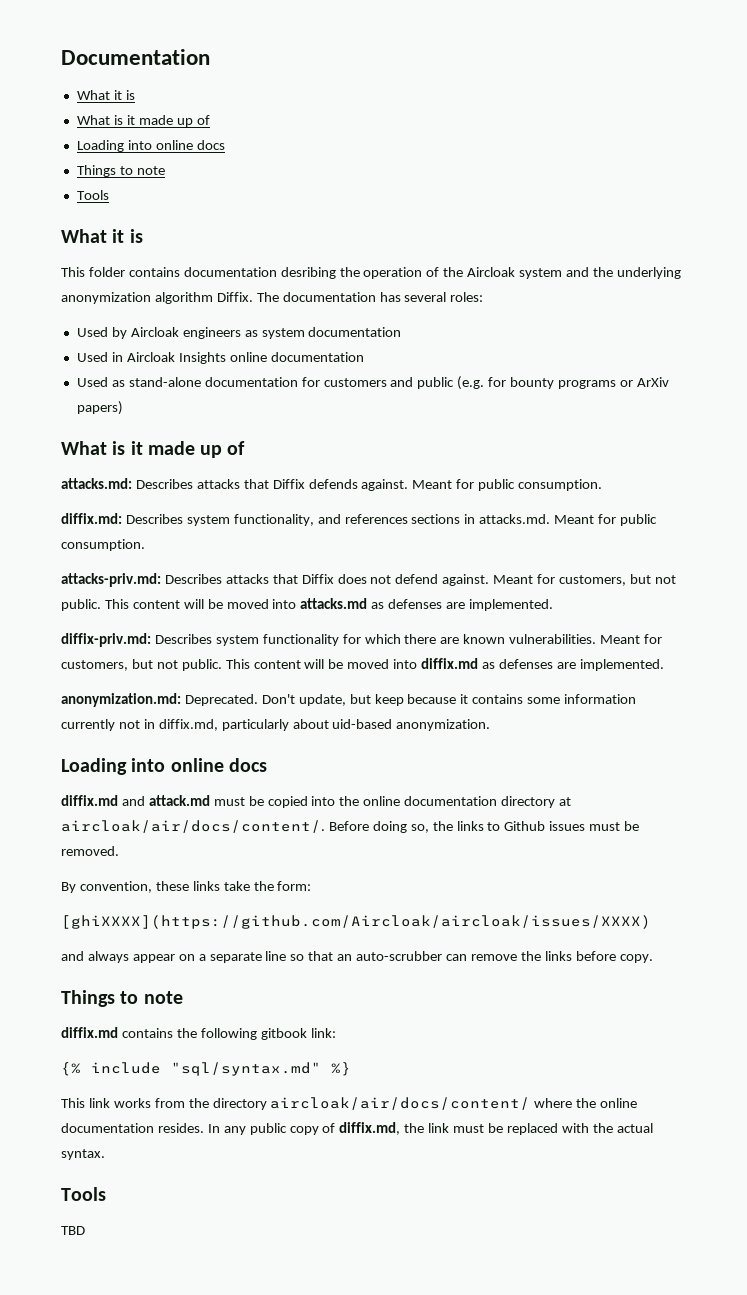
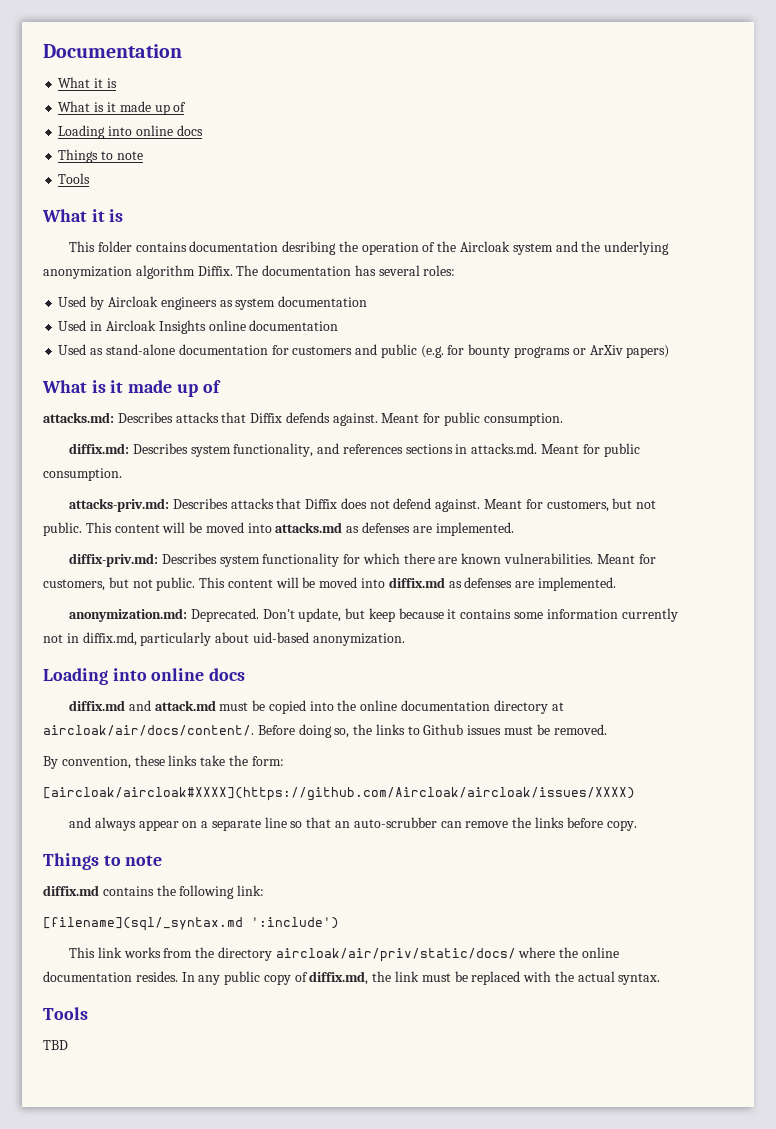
- [ghiXXXX](https://github.com/Aircloak/aircloak/issues/XXXX)
+ [aircloak/aircloak#XXXX](https://github.com/Aircloak/aircloak/issues/XXXX)
- diffix.md contains the following gitbook link:
+ diffix.md contains the following link:
- {% include "sql/syntax.md" %}
+ [filename](sql/_syntax.md ':include')
- This link works from the directory aircloak/air/docs/content/ where the online documentation resides.
+ This link works from the directory aircloak/air/priv/static/docs/ where the online documentation resides.

